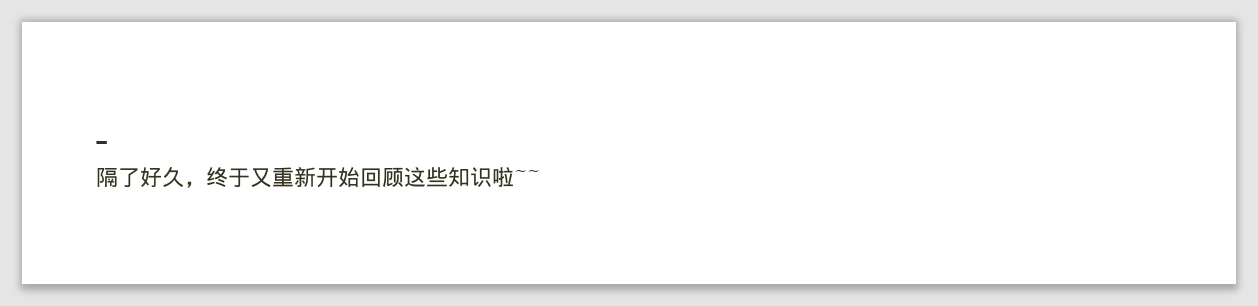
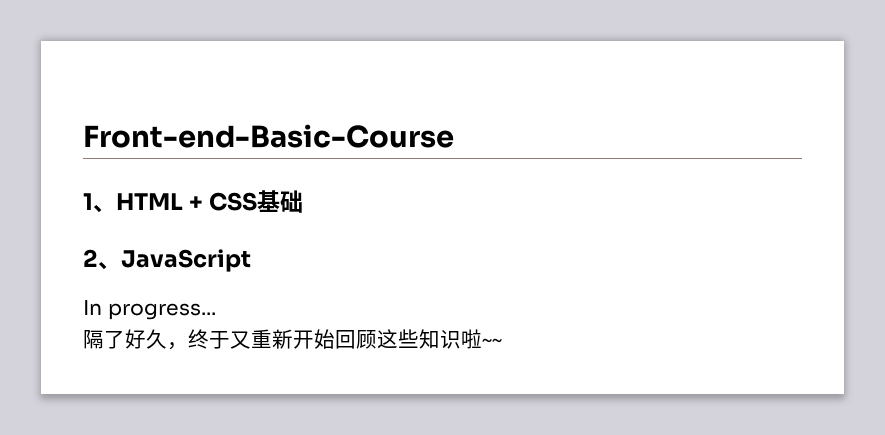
- -
+ Front-end-Basic-Course
+ 1、HTML + CSS基础
+ 2、JavaScript
+ In progress...

